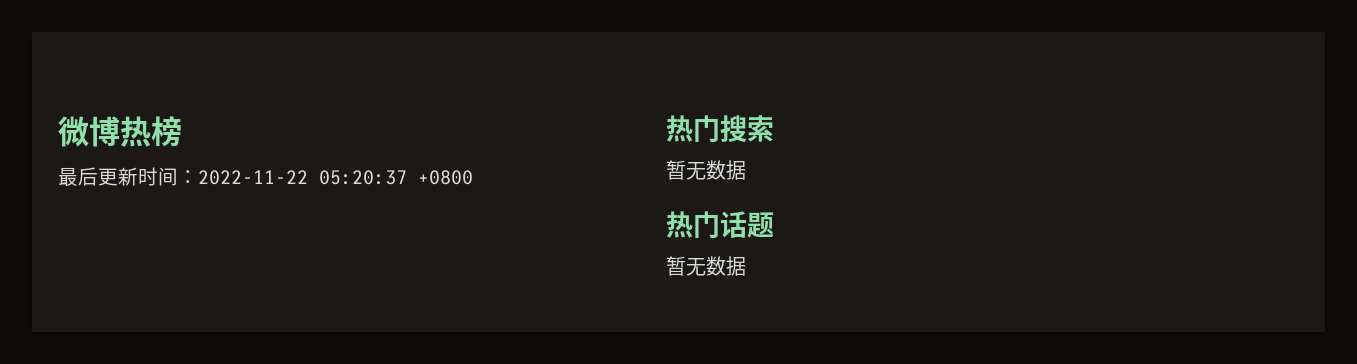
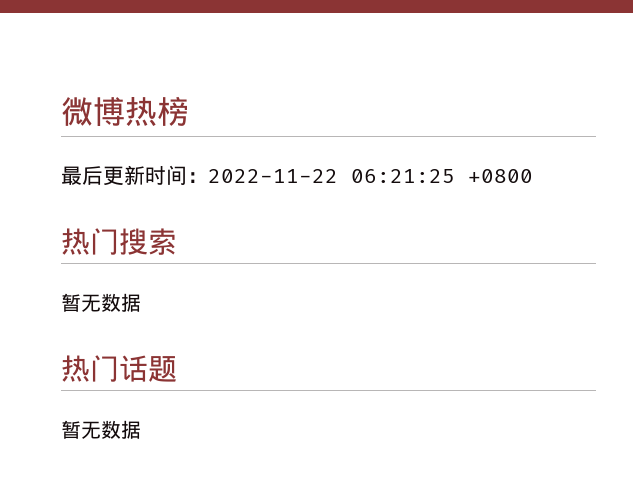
- 最后更新时间：2022-11-22 05:20:37 +0800
+ 最后更新时间：2022-11-22 06:21:25 +0800

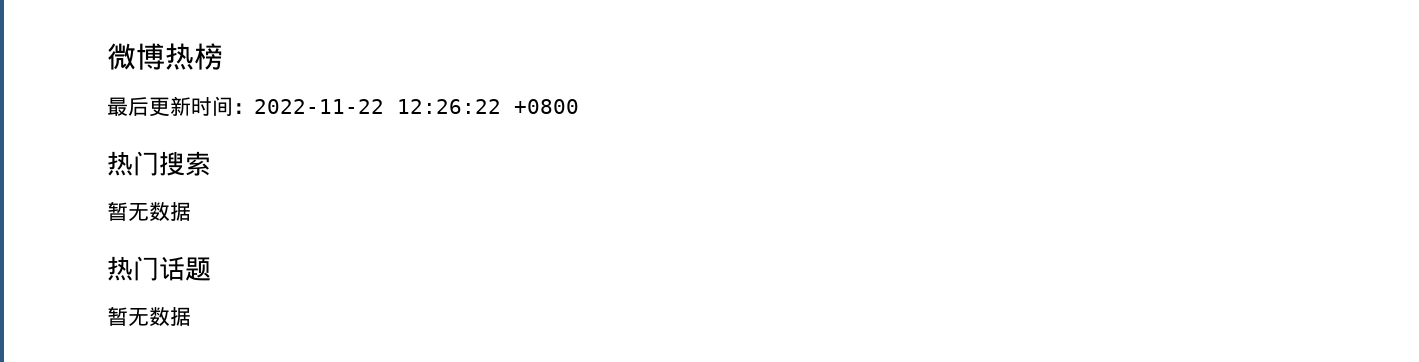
- 最后更新时间：2022-11-22 06:21:25 +0800
+ 最后更新时间：2022-11-22 12:26:22 +0800

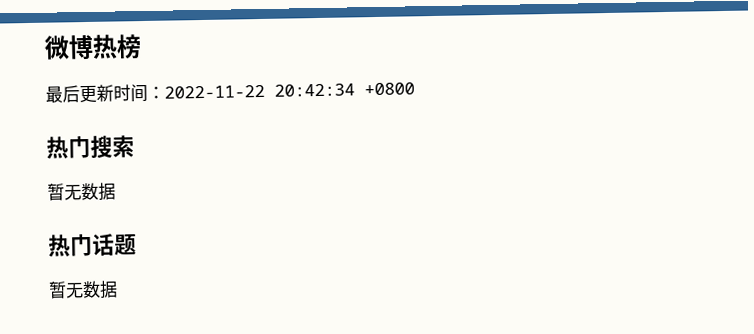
- 最后更新时间：2022-11-22 12:26:22 +0800
+ 最后更新时间：2022-11-22 20:42:34 +0800

